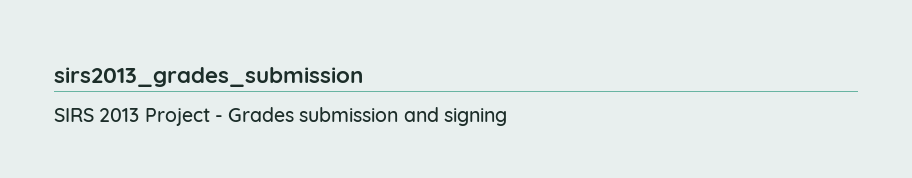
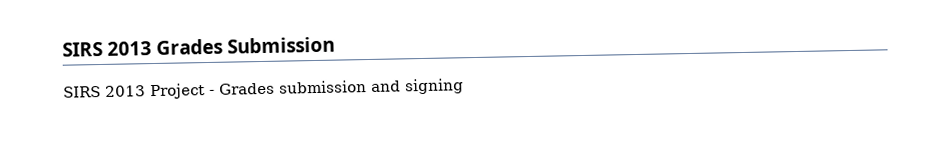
- sirs2013_grades_submission
+ SIRS 2013 Grades Submission

